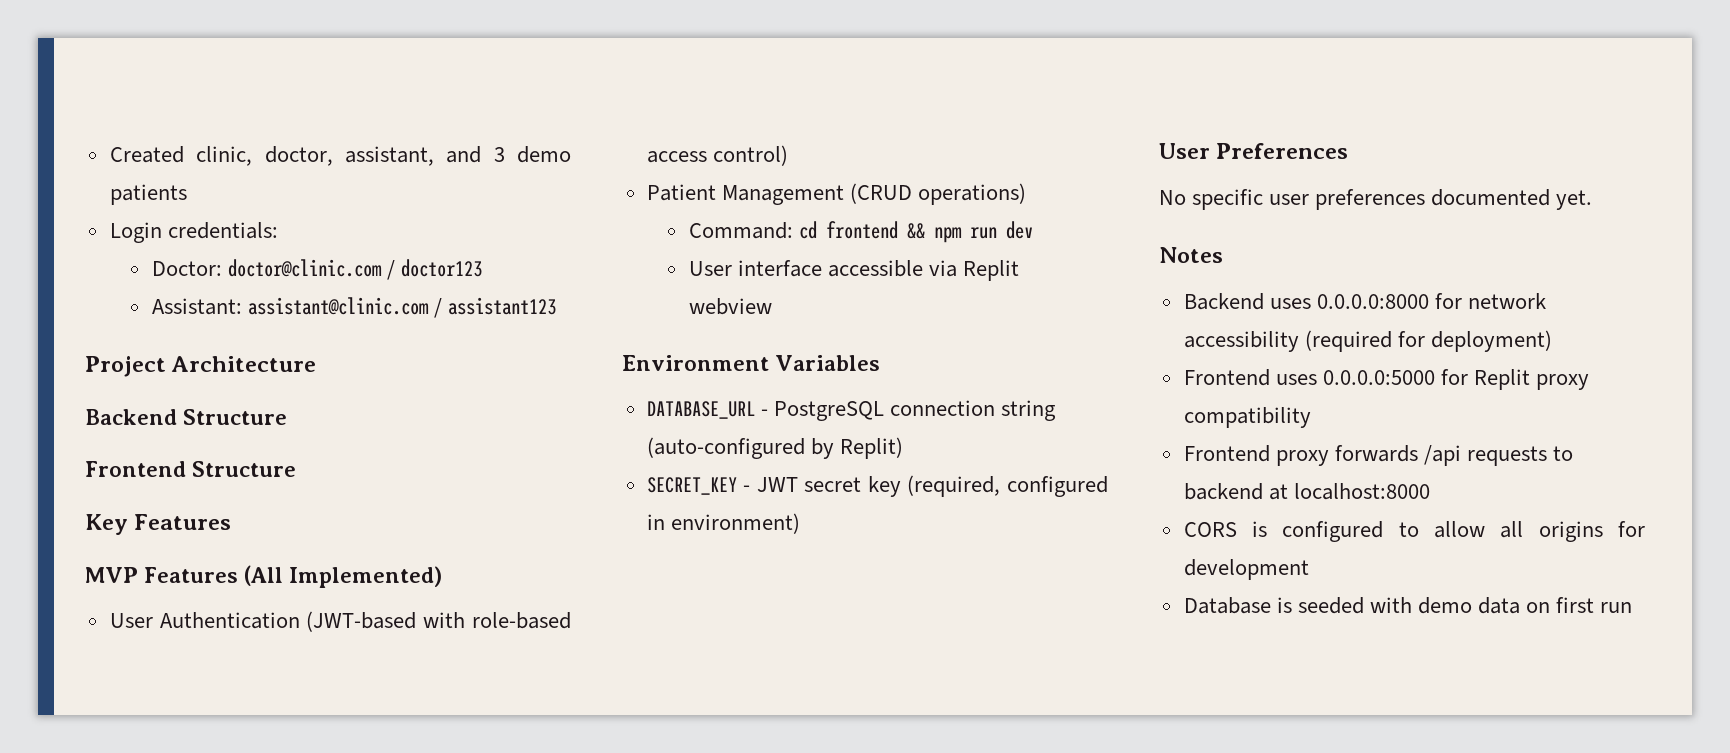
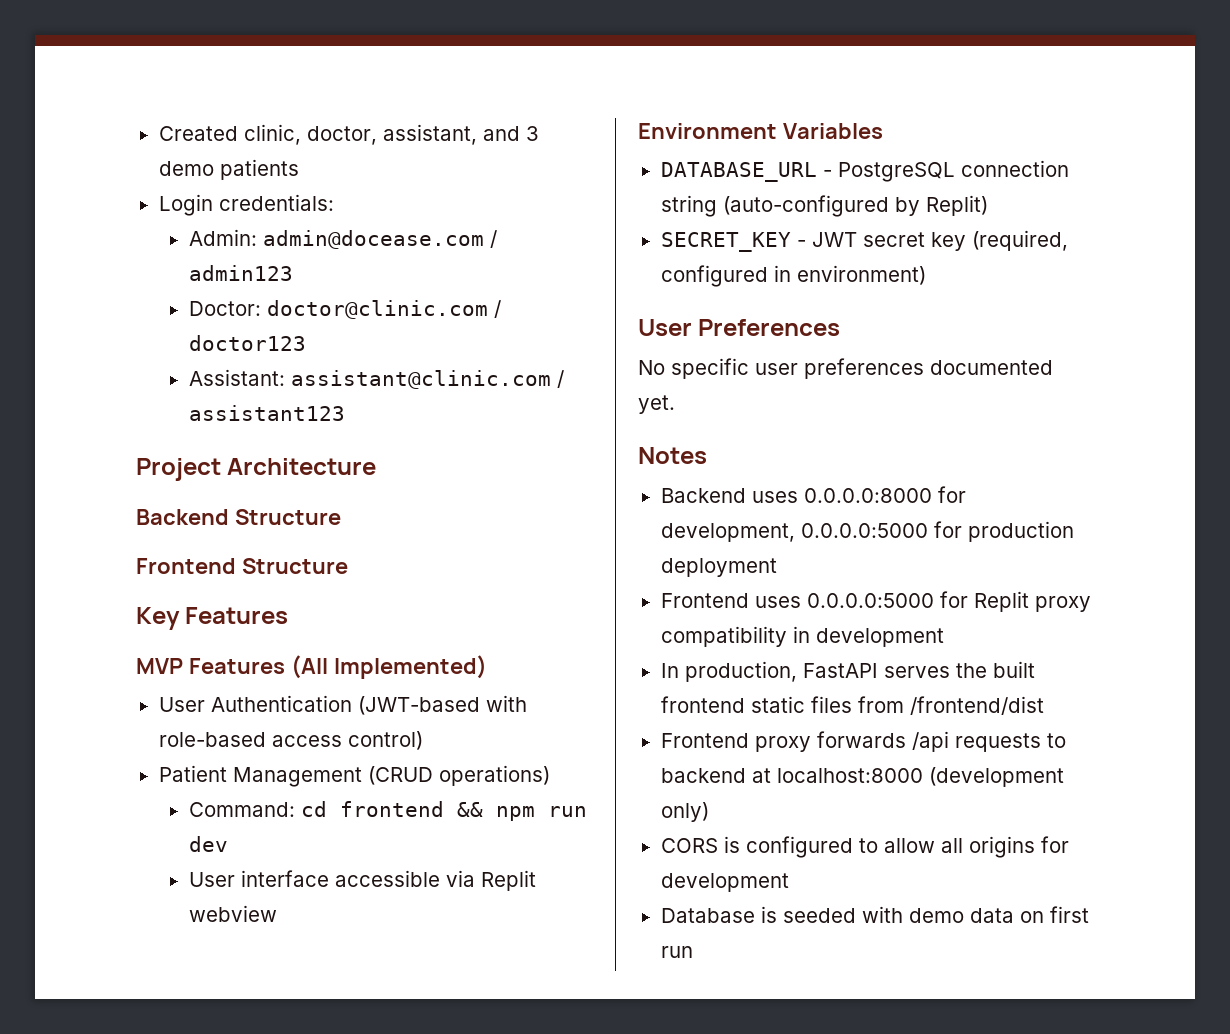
+ Admin: admin@docease.com / admin123
- Backend uses 0.0.0.0:8000 for network accessibility (required for deployment)
+ Backend uses 0.0.0.0:8000 for development, 0.0.0.0:5000 for production deployment
- Frontend uses 0.0.0.0:5000 for Replit proxy compatibility
+ Frontend uses 0.0.0.0:5000 for Replit proxy compatibility in development
+ In production, FastAPI serves the built frontend static files from /frontend/dist
- Frontend proxy forwards /api requests to backend at localhost:8000
+ Frontend proxy forwards /api requests to backend at localhost:8000 (development only)

